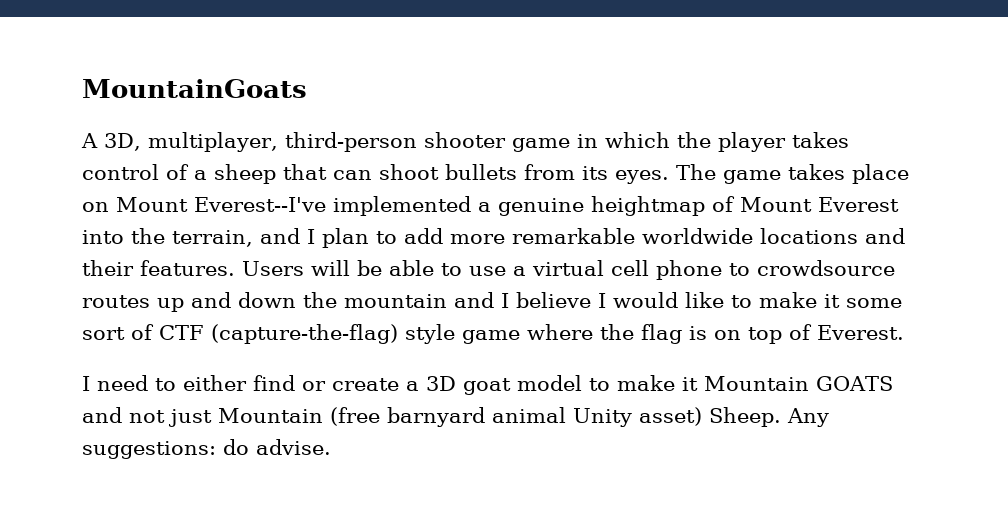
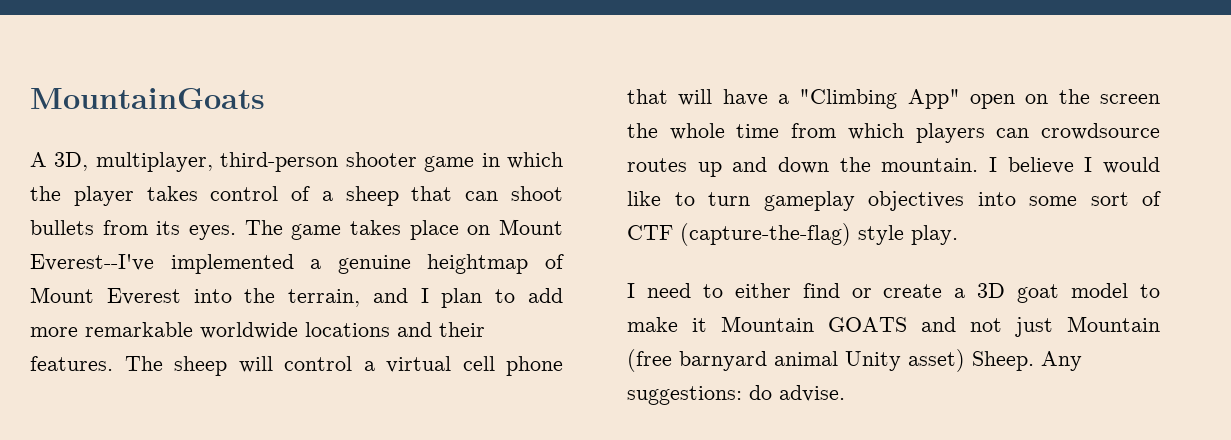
- Users will be able to use a virtual cell phone to crowdsource routes up and down the mountain and I believe I would like to make it some sort of CTF (capture-the-flag) style game where the flag is on top of Everest.
+ The sheep will control a virtual cell phone that will have a "Climbing App" open on the screen the whole time from which players can crowdsource routes up and down the mountain. I believe I would like to turn gameplay objectives into some sort of CTF (capture-the-flag) style play.

